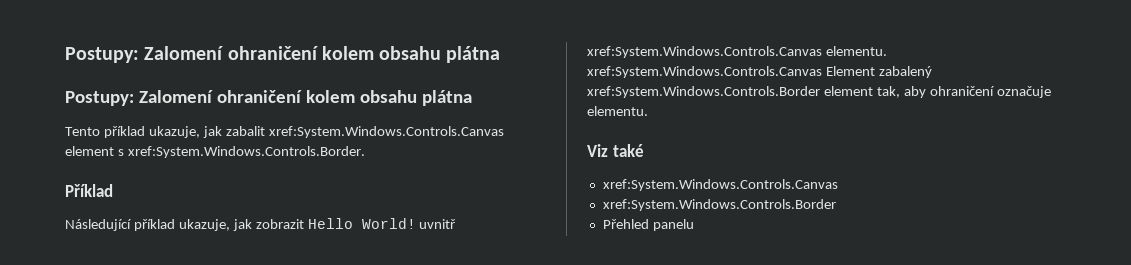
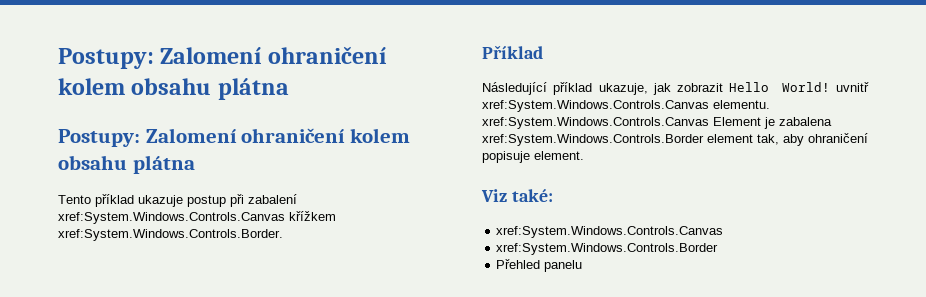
- Tento příklad ukazuje, jak zabalit xref:System.Windows.Controls.Canvas element s xref:System.Windows.Controls.Border.
+ Tento příklad ukazuje postup při zabalení xref:System.Windows.Controls.Canvas křížkem xref:System.Windows.Controls.Border.
- Následující příklad ukazuje, jak zobrazit Hello World! uvnitř xref:System.Windows.Controls.Canvas elementu. xref:System.Windows.Controls.Canvas Element zabalený xref:System.Windows.Controls.Border element tak, aby ohraničení označuje elementu.
+ Následující příklad ukazuje, jak zobrazit Hello World! uvnitř xref:System.Windows.Controls.Canvas elementu. xref:System.Windows.Controls.Canvas Element je zabalena xref:System.Windows.Controls.Border element tak, aby ohraničení popisuje element.
- Viz také
+ Viz také:

